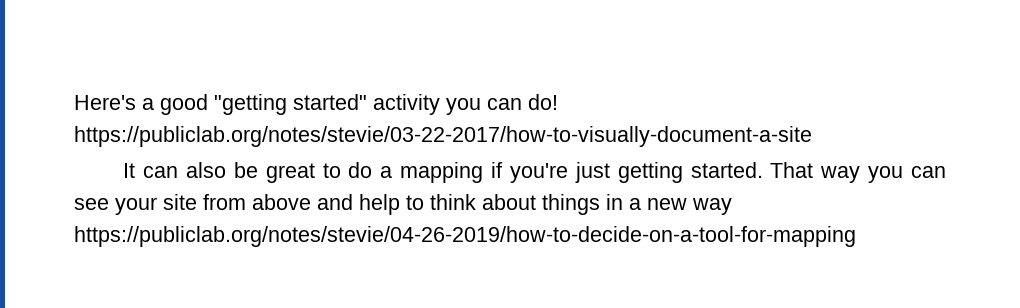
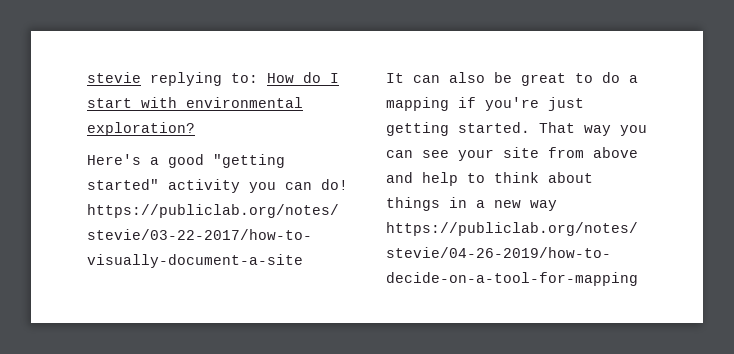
+ stevie replying to: How do I start with environmental exploration?

